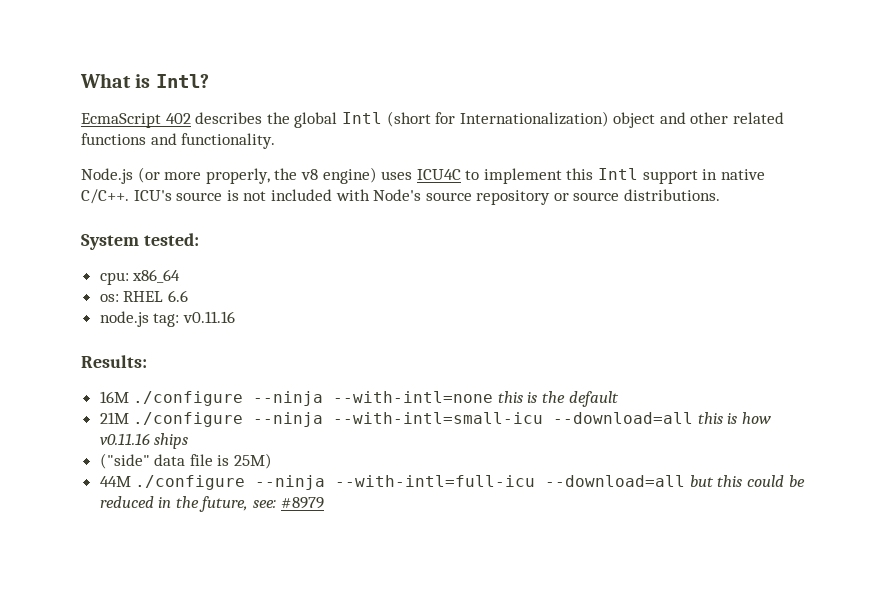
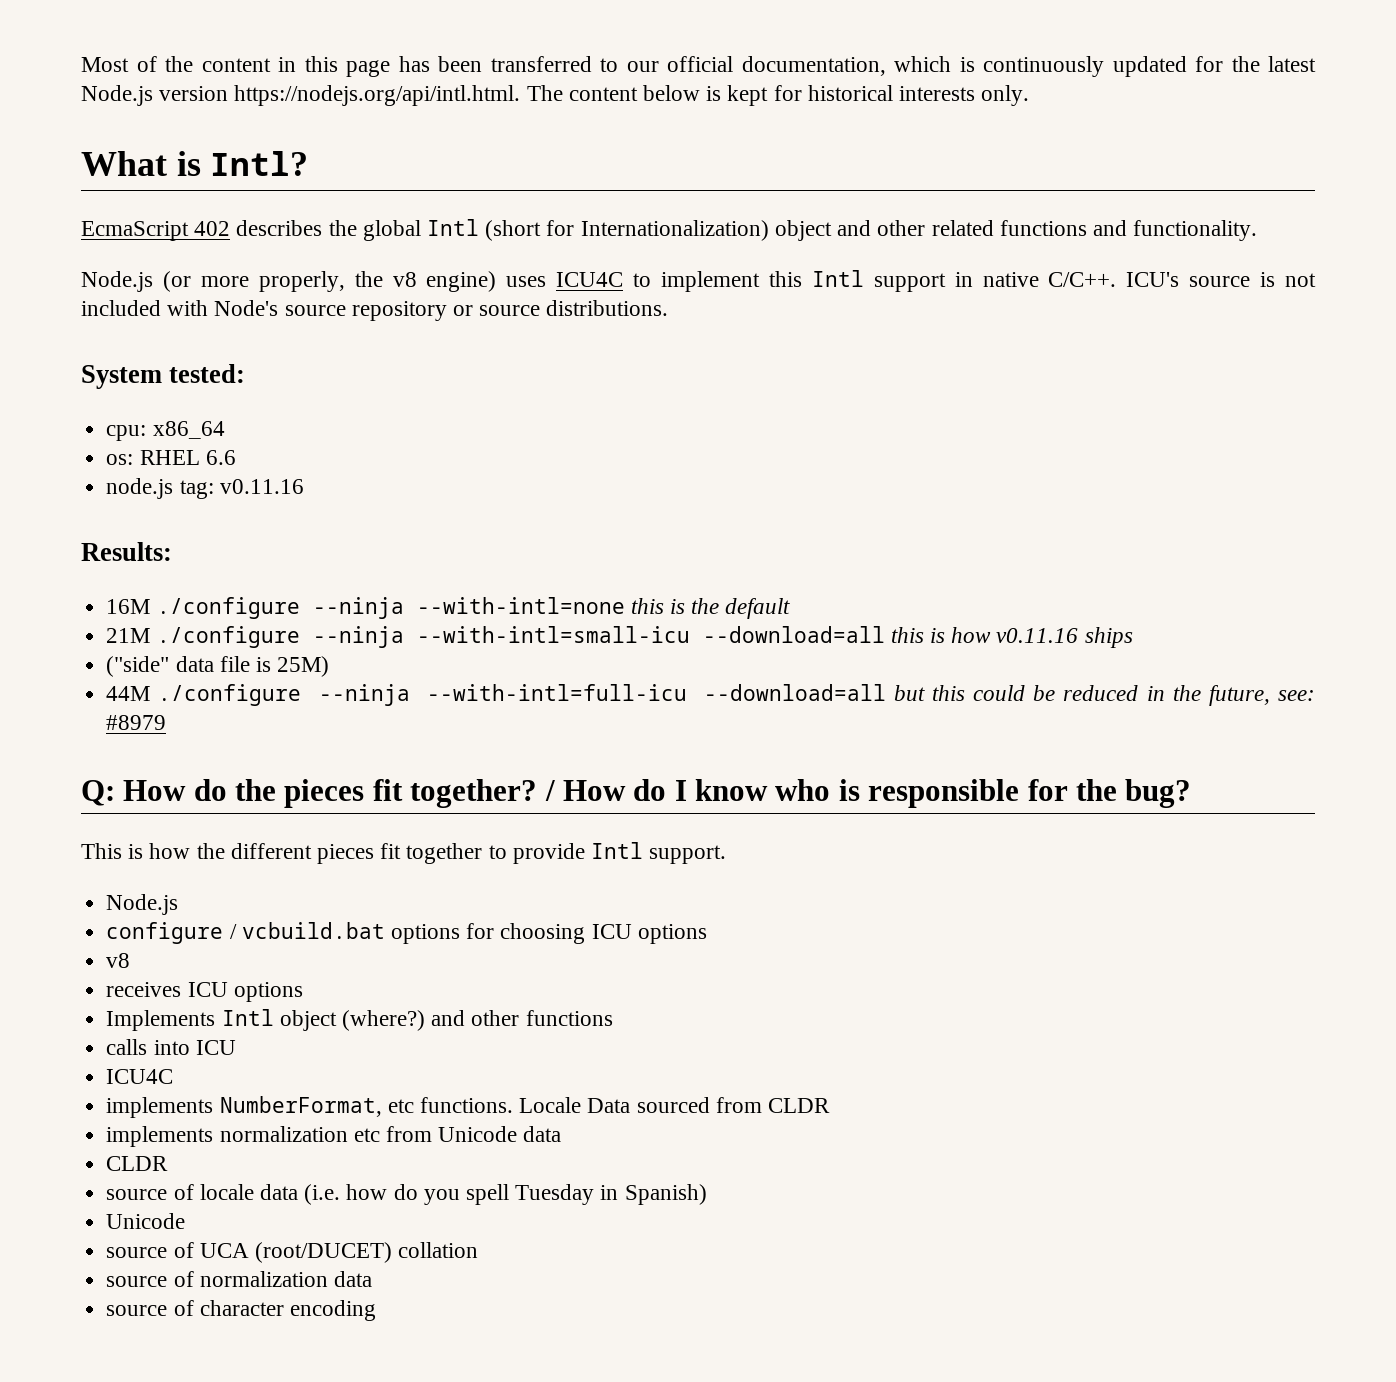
+ Most of the content in this page has been transferred to our official documentation, which is continuously updated for the latest Node.js version https://nodejs.org/api/intl.html. The content below is kept for historical interests only.
+ Q: How do the pieces fit together? / How do I know who is responsible for the bug?
+ This is how the different pieces fit together to provide Intl support.
+ Node.js
+ configure / vcbuild.bat options for choosing ICU options
+ v8
+ receives ICU options
+ Implements Intl object (where?) and other functions
+ calls into ICU
+ ICU4C
+ implements NumberFormat, etc functions. Locale Data sourced from CLDR
+ implements normalization etc from Unicode data
+ CLDR
+ source of locale data (i.e. how do you spell Tuesday in Spanish)
+ Unicode
+ source of UCA (root/DUCET) collation
+ source of normalization data
+ source of character encoding

